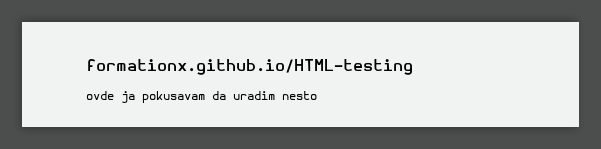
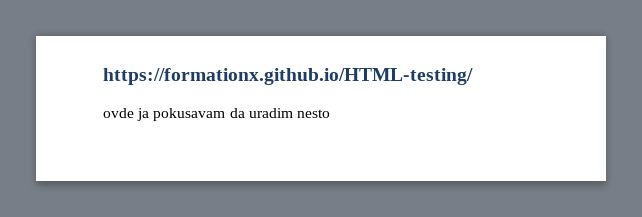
- formationx.github.io/HTML-testing
+ https://formationx.github.io/HTML-testing/

